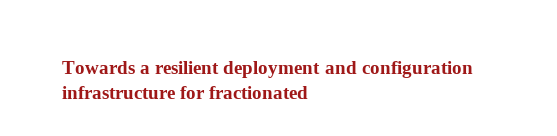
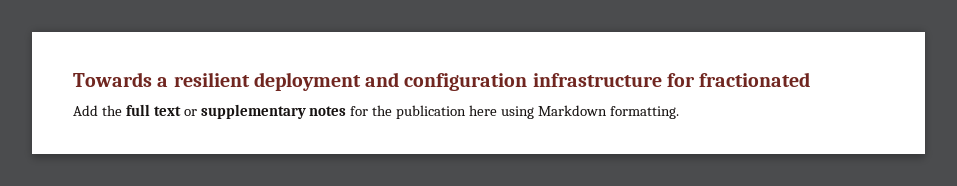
+ Add the full text or supplementary notes for the publication here using Markdown formatting.

